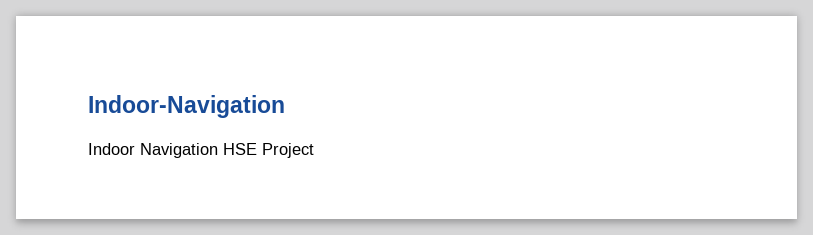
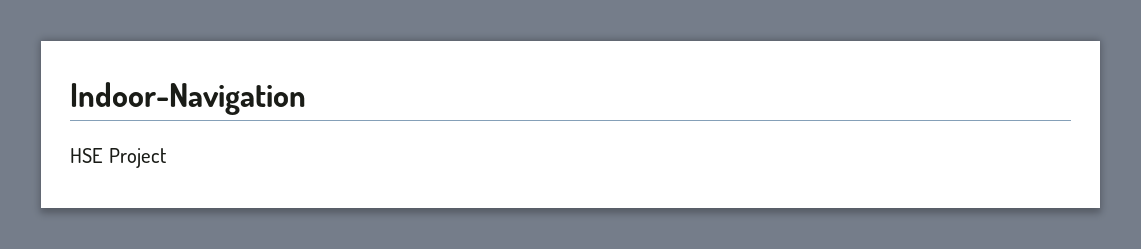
- Indoor Navigation HSE Project
+ HSE Project

